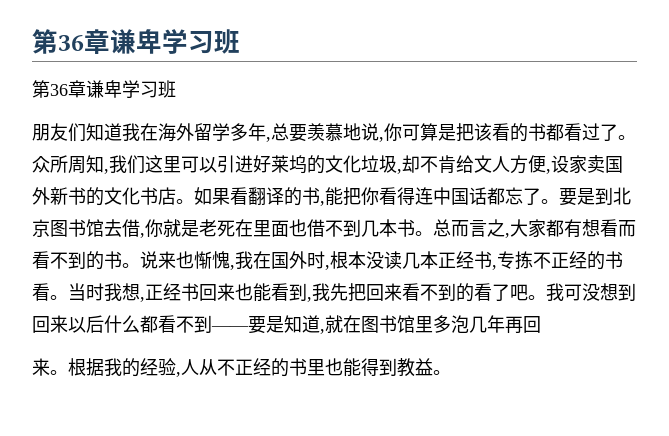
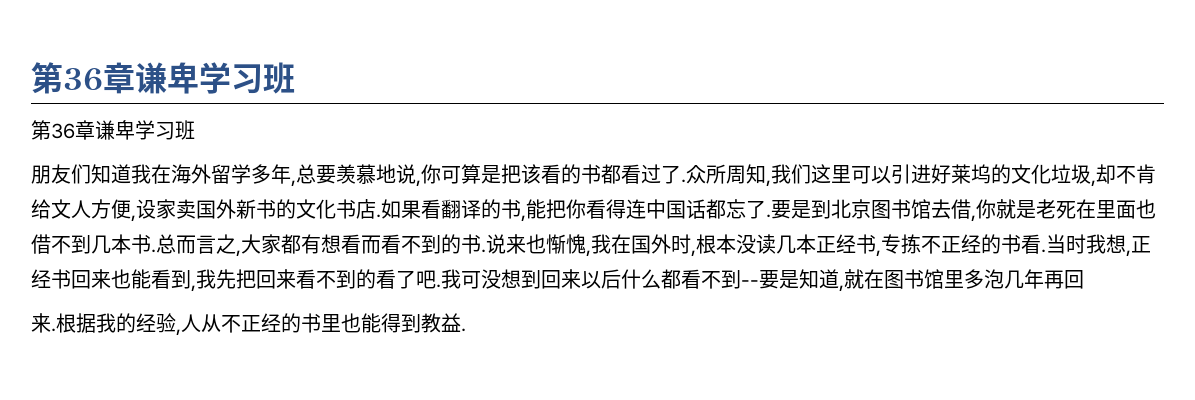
- 朋友们知道我在海外留学多年,总要羡慕地说,你可算是把该看的书都看过了。
+ 朋友们知道我在海外留学多年,总要羡慕地说,你可算是把该看的书都看过了.
- 众所周知,我们这里可以引进好莱坞的文化垃圾,却不肯给文人方便,设家卖国外新书的文化书店。
+ 众所周知,我们这里可以引进好莱坞的文化垃圾,却不肯给文人方便,设家卖国外新书的文化书店.
- 如果看翻译的书,能把你看得连中国话都忘了。
+ 如果看翻译的书,能把你看得连中国话都忘了.
- 要是到北京图书馆去借,你就是老死在里面也借不到几本书。
+ 要是到北京图书馆去借,你就是老死在里面也借不到几本书.
- 总而言之,大家都有想看而看不到的书。
+ 总而言之,大家都有想看而看不到的书.
- 说来也惭愧,我在国外时,根本没读几本正经书,专拣不正经的书看。
+ 说来也惭愧,我在国外时,根本没读几本正经书,专拣不正经的书看.
- 当时我想,正经书回来也能看到,我先把回来看不到的看了吧。
+ 当时我想,正经书回来也能看到,我先把回来看不到的看了吧.
- 我可没想到回来以后什么都看不到——要是知道,就在图书馆里多泡几年再回
+ 我可没想到回来以后什么都看不到--要是知道,就在图书馆里多泡几年再回
- 来。
+ 来.
- 根据我的经验,人从不正经的书里也能得到教益。
+ 根据我的经验,人从不正经的书里也能得到教益.

